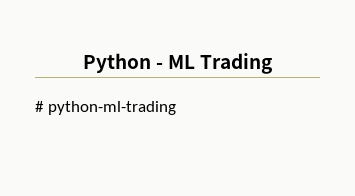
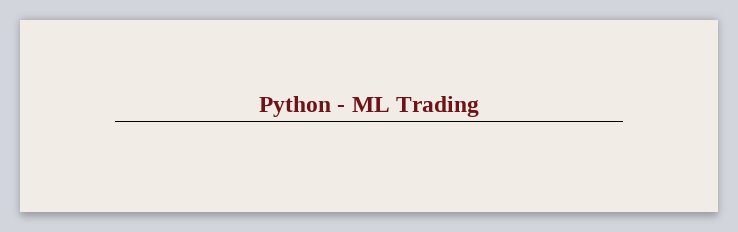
- # python-ml-trading

